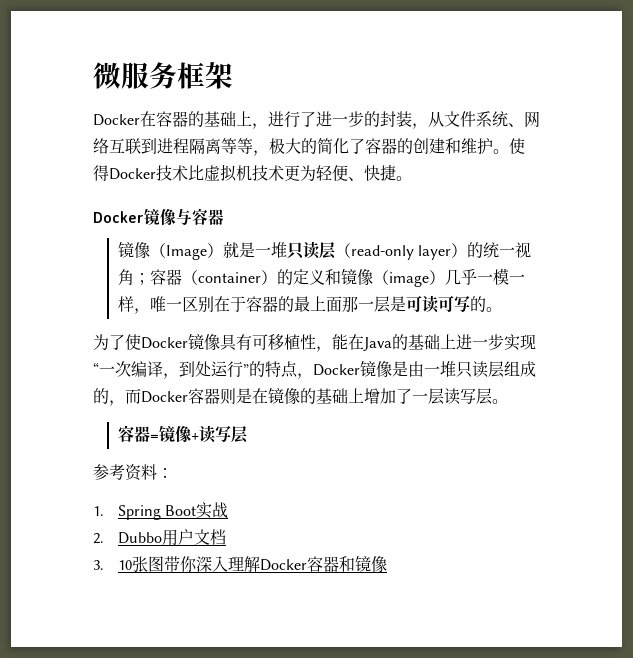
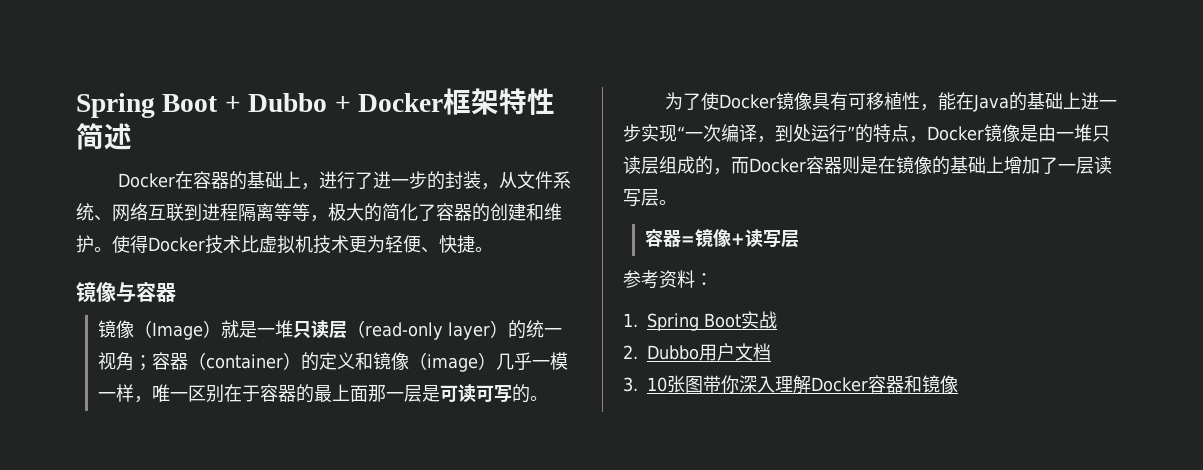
- 微服务框架
+ Spring Boot + Dubbo + Docker框架特性简述
- Docker镜像与容器
+ 镜像与容器

